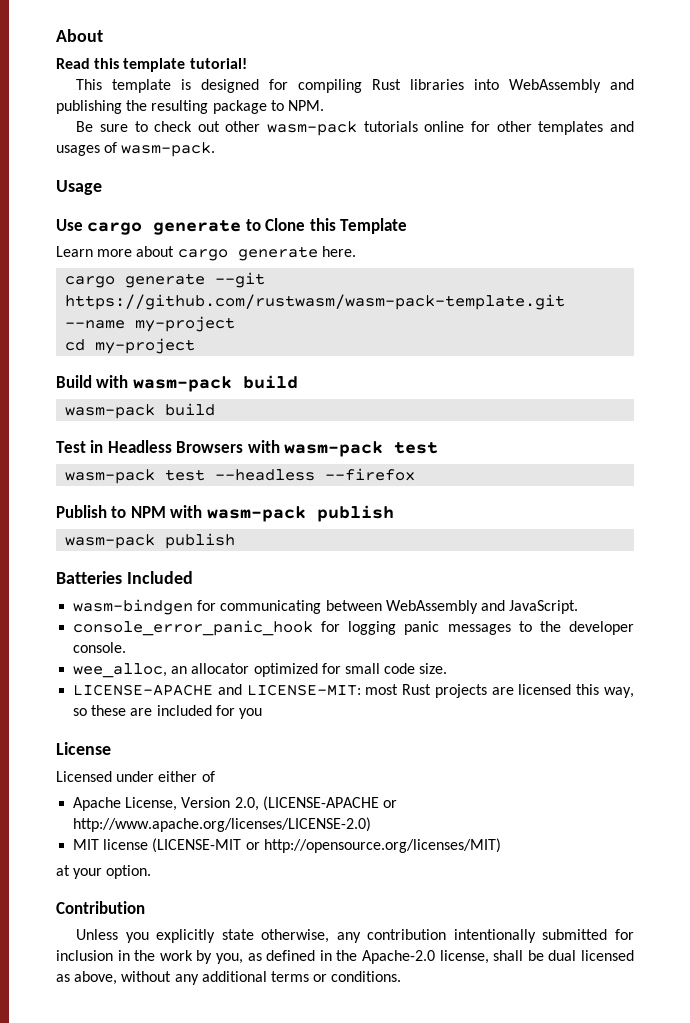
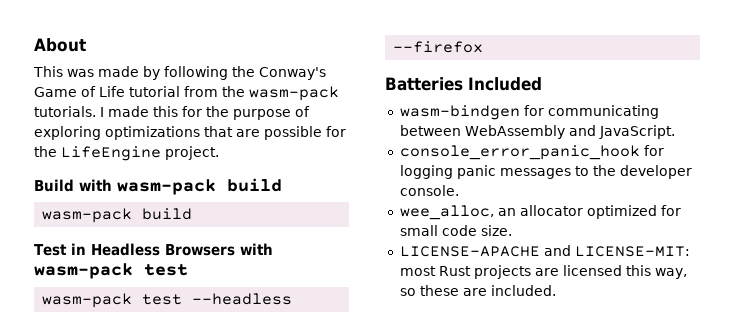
- Read this template tutorial!
- This template is designed for compiling Rust libraries into WebAssembly and publishing the resulting package to NPM.
- Be sure to check out other wasm-pack tutorials online for other templates and usages of wasm-pack.
- Usage
- Use cargo generate to Clone this Template
- Learn more about cargo generate here.
- cargo generate --git https://github.com/rustwasm/wasm-pack-template.git --name my-project
- cd my-project
+ This was made by following the Conway's Game of Life tutorial from the wasm-pack tutorials. I made this for the purpose of exploring optimizations that are possible for the LifeEngine project.
- Publish to NPM with wasm-pack publish
- wasm-pack publish
- LICENSE-APACHE and LICENSE-MIT: most Rust projects are licensed this way, so these are included for you
- License
- Licensed under either of
- Apache License, Version 2.0, (LICENSE-APACHE or http://www.apache.org/licenses/LICENSE-2.0)
- MIT license (LICENSE-MIT or http://opensource.org/licenses/MIT)
- at your option.
- Contribution
- Unless you explicitly state otherwise, any contribution intentionally submitted for inclusion in the work by you, as defined in the Apache-2.0 license, shall be dual licensed as above, without any additional terms or conditions.
+ LICENSE-APACHE and LICENSE-MIT: most Rust projects are licensed this way, so these are included.

